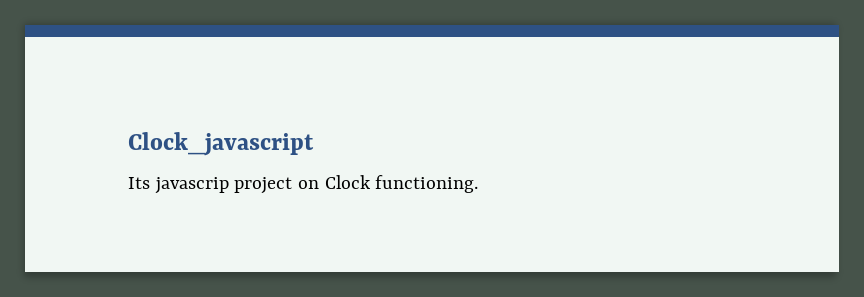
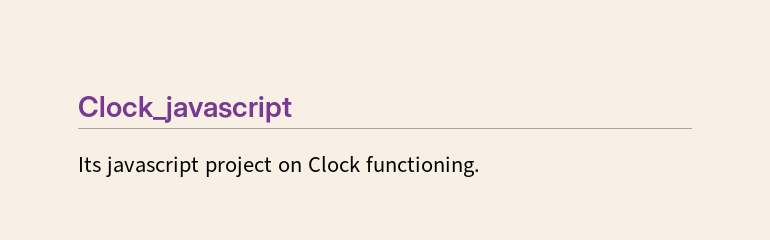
- Its javascrip project on Clock functioning.
+ Its javascript project on Clock functioning.

